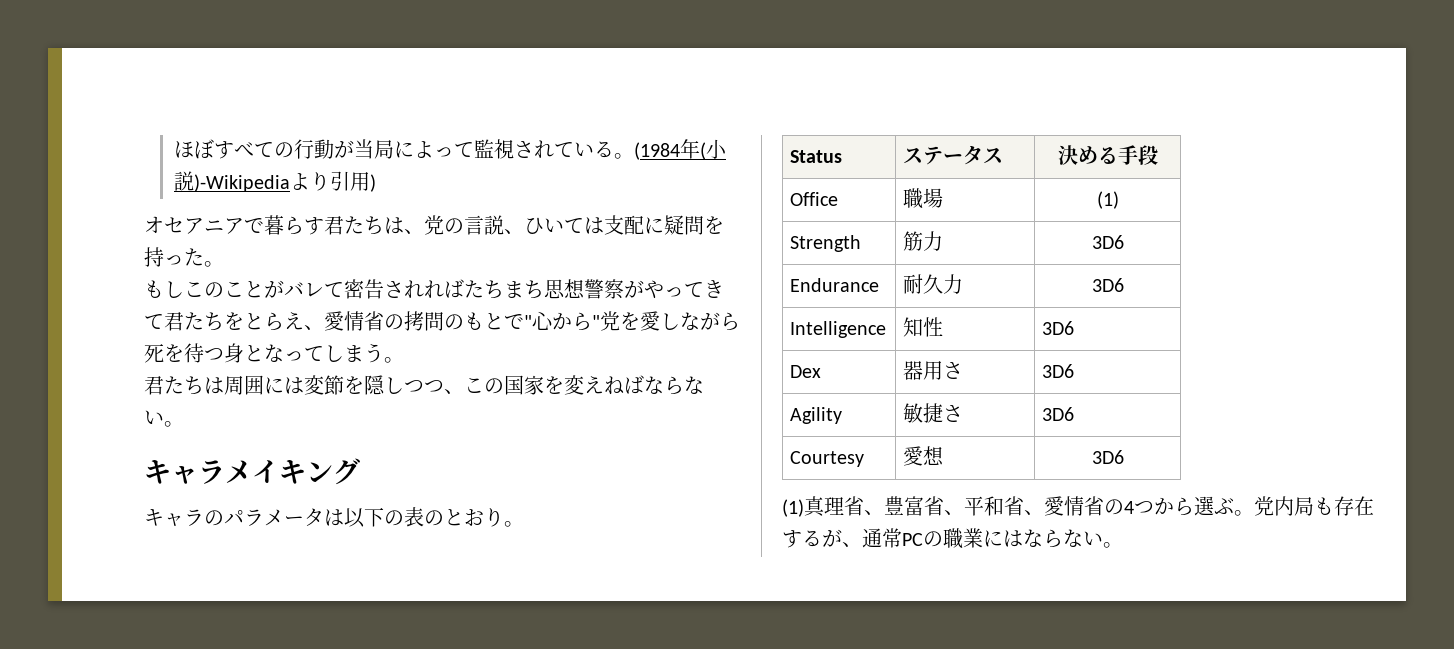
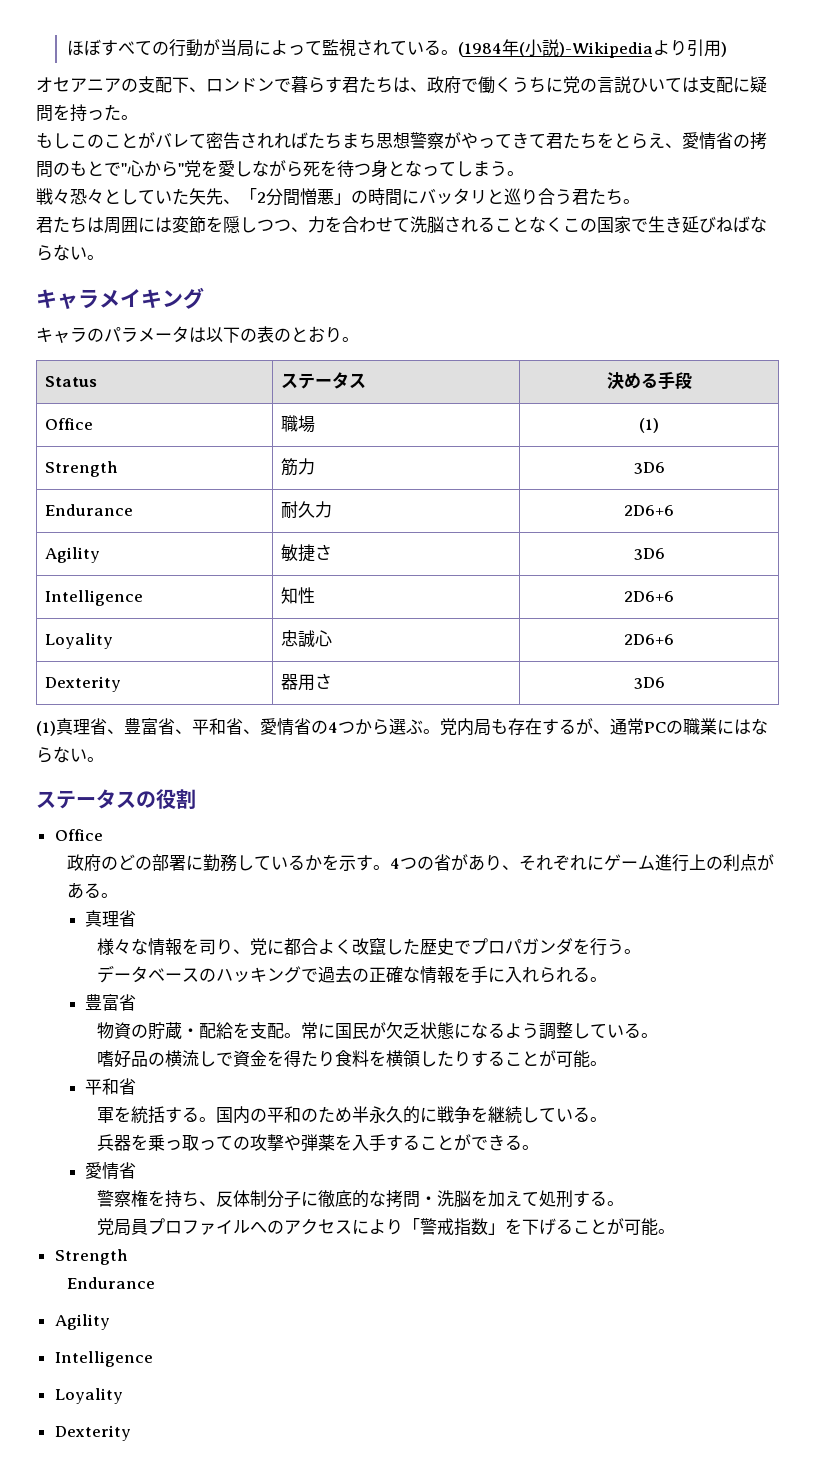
- オセアニアで暮らす君たちは、党の言説、ひいては支配に疑問を持った。
+ オセアニアの支配下、ロンドンで暮らす君たちは、政府で働くうちに党の言説ひいては支配に疑問を持った。
+ 戦々恐々としていた矢先、「2分間憎悪」の時間にバッタリと巡り合う君たち。
- 君たちは周囲には変節を隠しつつ、この国家を変えねばならない。
+ 君たちは周囲には変節を隠しつつ、力を合わせて洗脳されることなくこの国家で生き延びねばならない。
- Endurance | 耐久力 | 3D6
- Intelligence | 知性 | 3D6
- Dex | 器用さ | 3D6
+ Endurance | 耐久力 | 2D6+6
  Agility | 敏捷さ | 3D6
- Courtesy | 愛想 | 3D6
+ Intelligence | 知性 | 2D6+6
+ Loyality | 忠誠心 | 2D6+6
+ Dexterity | 器用さ | 3D6
+ ステータスの役割
+ Office
+ 政府のどの部署に勤務しているかを示す。4つの省があり、それぞれにゲーム進行上の利点がある。
+ 真理省
+ 様々な情報を司り、党に都合よく改竄した歴史でプロパガンダを行う。
+ データベースのハッキングで過去の正確な情報を手に入れられる。
+ 豊富省
+ 物資の貯蔵・配給を支配。常に国民が欠乏状態になるよう調整している。
+ 嗜好品の横流しで資金を得たり食料を横領したりすることが可能。
+ 平和省
+ 軍を統括する。国内の平和のため半永久的に戦争を継続している。
+ 兵器を乗っ取っての攻撃や弾薬を入手することができる。
+ 愛情省
+ 警察権を持ち、反体制分子に徹底的な拷問・洗脳を加えて処刑する。
+ 党局員プロファイルへのアクセスにより「警戒指数」を下げることが可能。
+ Strength
+ Endurance
+ Agility
+ Intelligence
+ Loyality
+ Dexterity

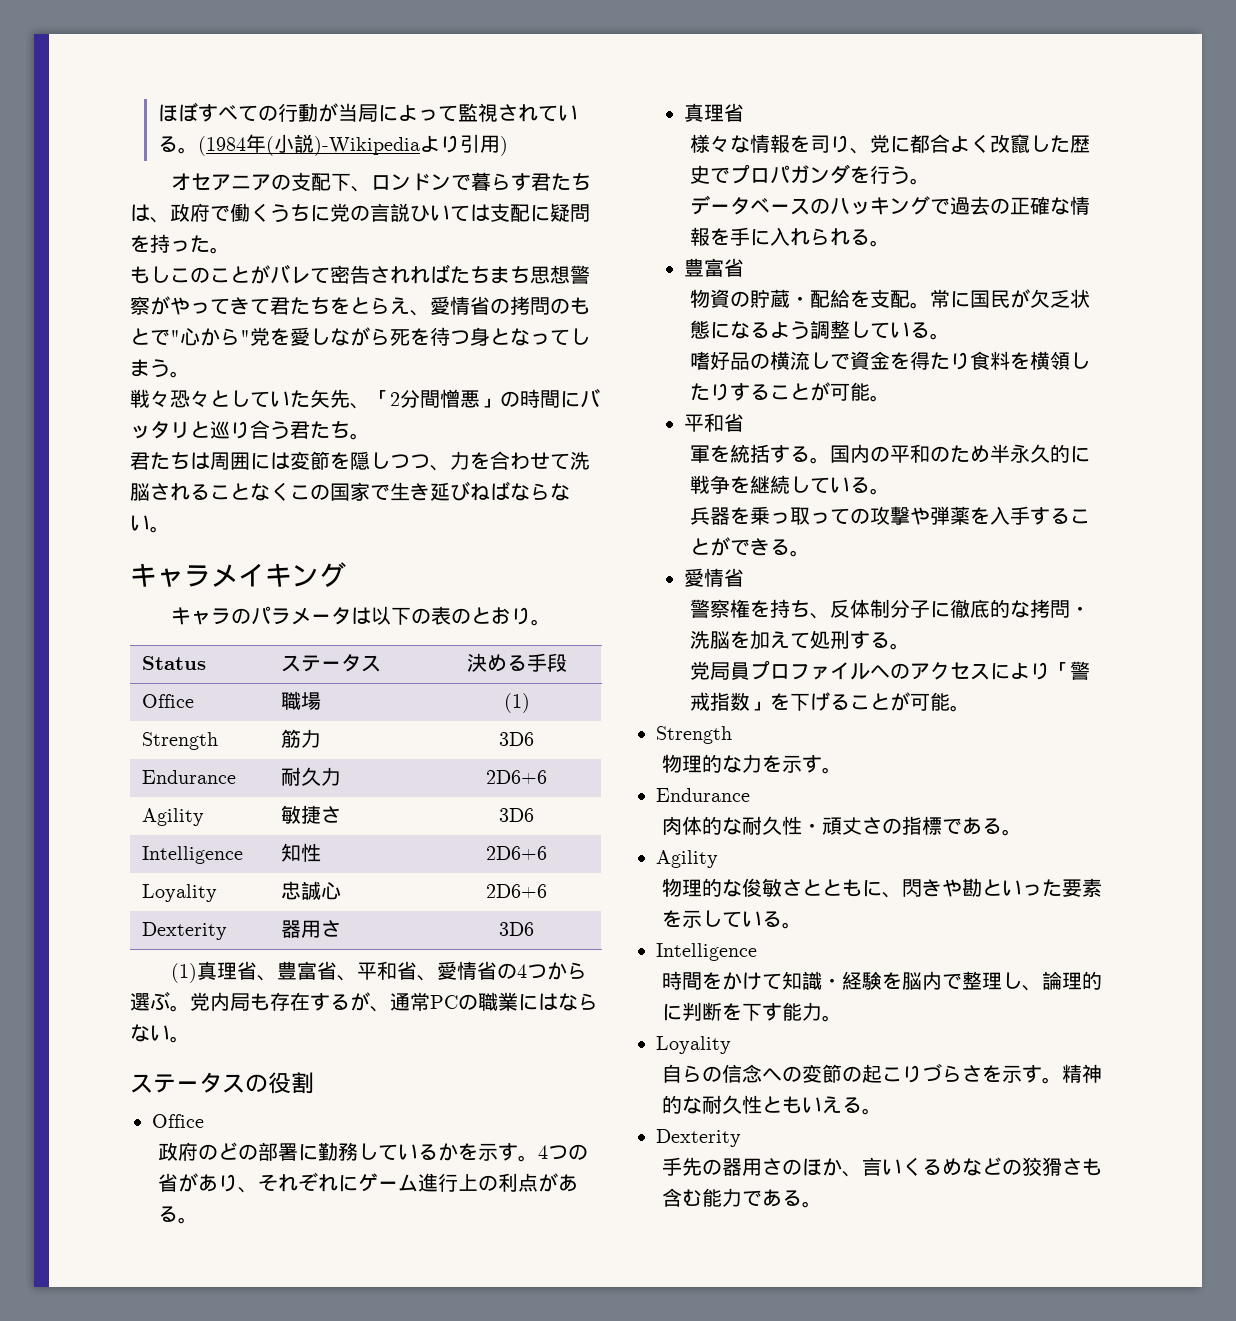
  党局員プロファイルへのアクセスにより「警戒指数」を下げることが可能。
  Strength
+ 物理的な力を示す。
  Endurance
+ 肉体的な耐久性・頑丈さの指標である。
  Agility
+ 物理的な俊敏さとともに、閃きや勘といった要素を示している。
  Intelligence
+ 時間をかけて知識・経験を脳内で整理し、論理的に判断を下す能力。
  Loyality
+ 自らの信念への変節の起こりづらさを示す。精神的な耐久性ともいえる。
  Dexterity
+ 手先の器用さのほか、言いくるめなどの狡猾さも含む能力である。

